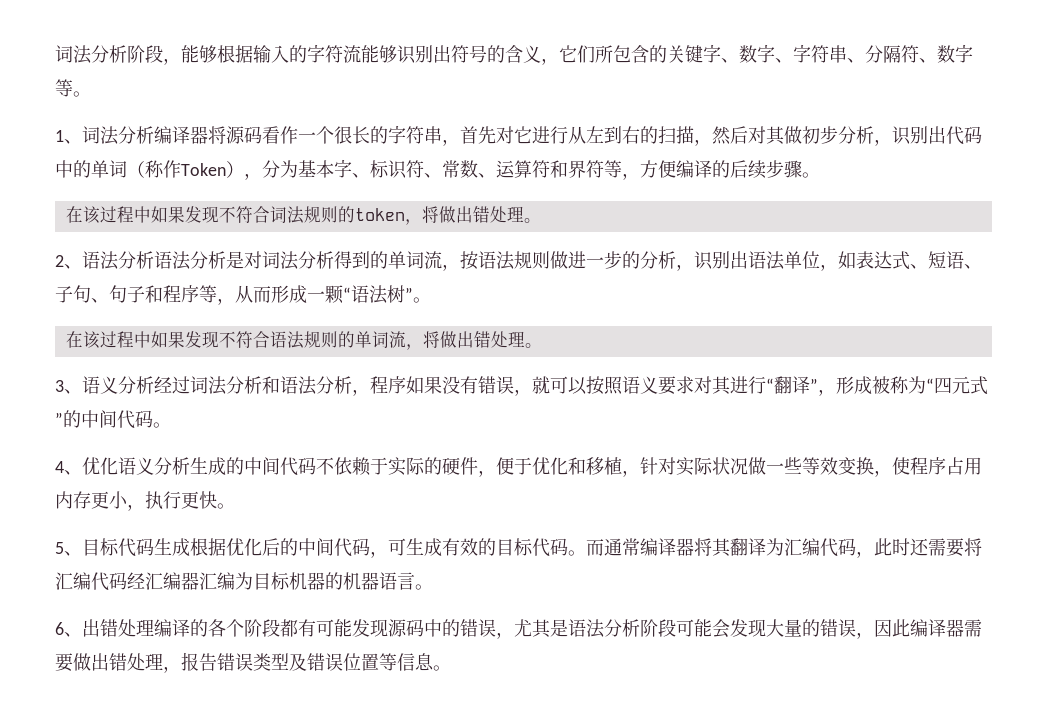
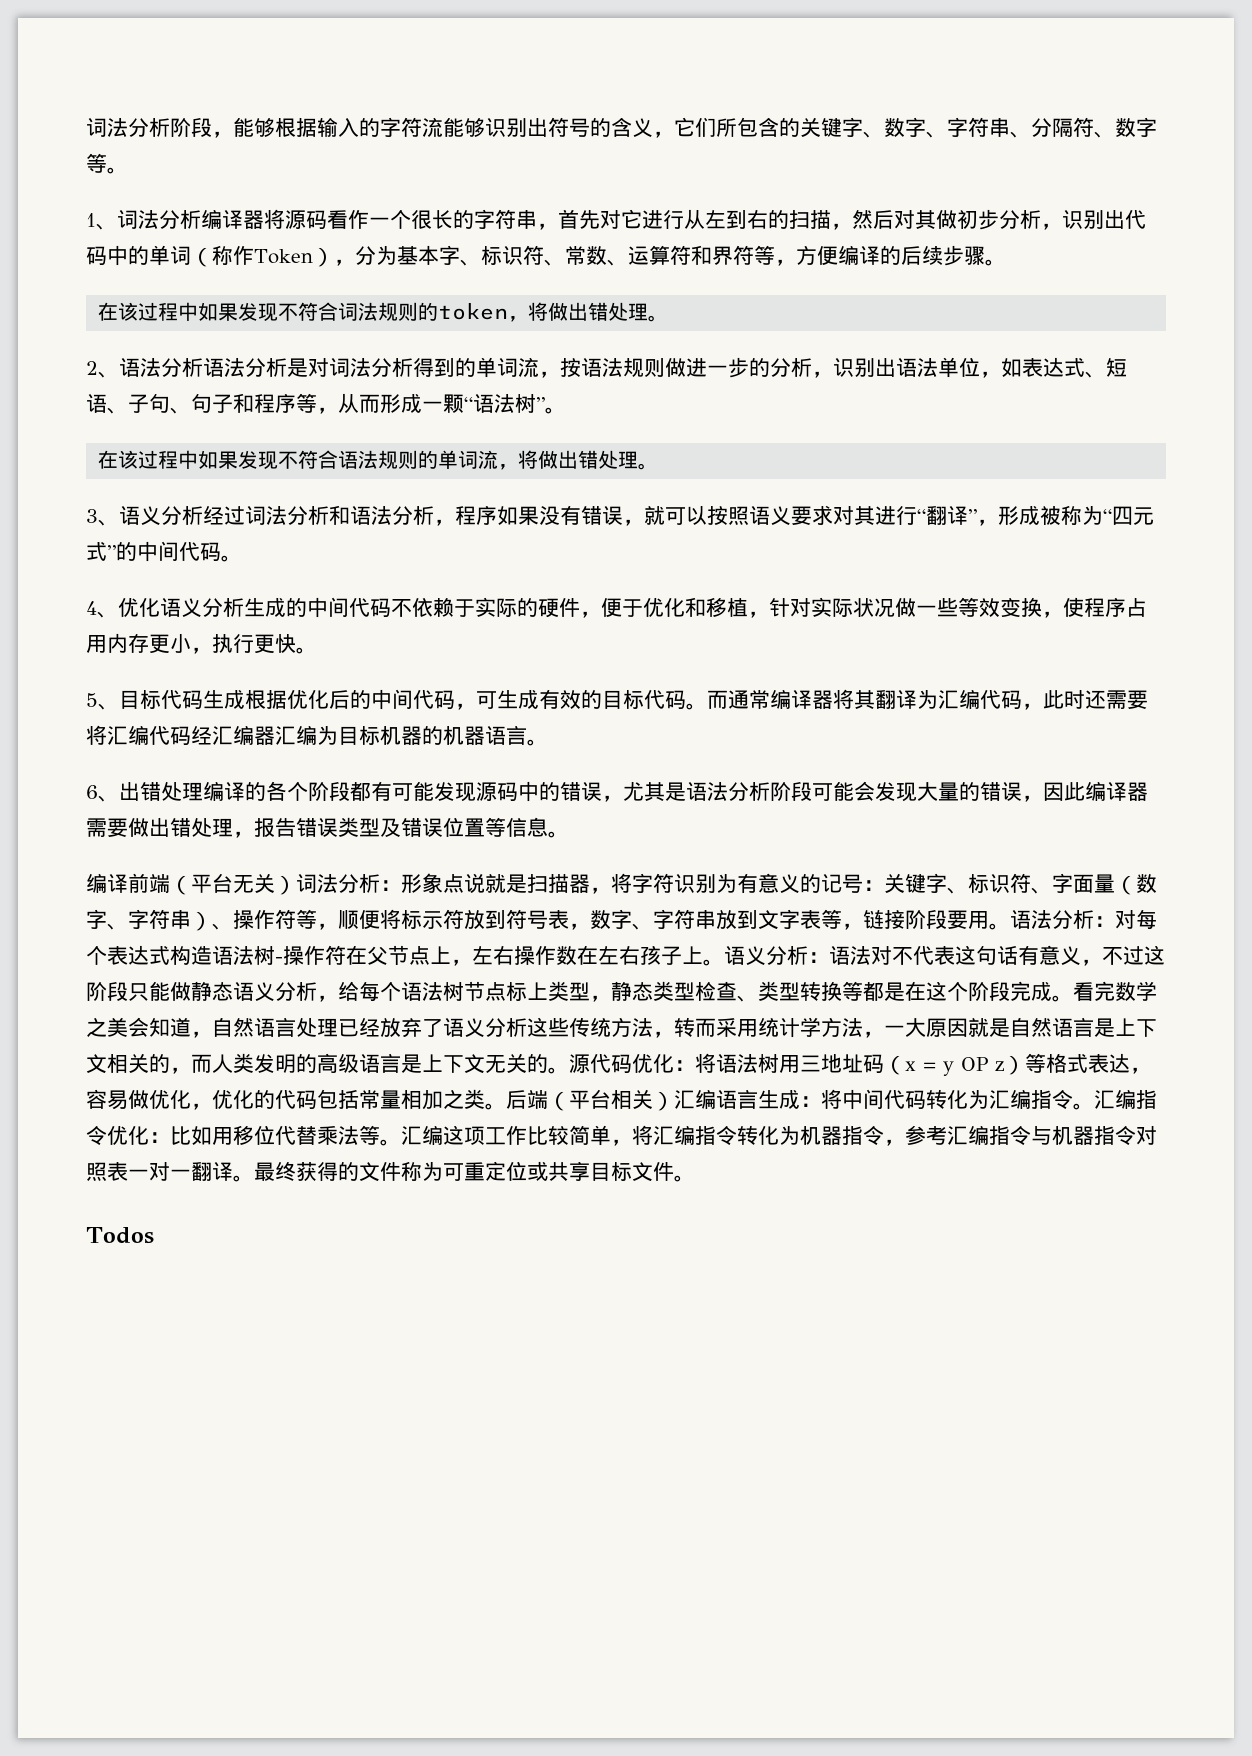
+ 编译前端（平台无关）词法分析：形象点说就是扫描器，将字符识别为有意义的记号：关键字、标识符、字面量（数字、字符串）、操作符等，顺便将标示符放到符号表，数字、字符串放到文字表等，链接阶段要用。语法分析：对每个表达式构造语法树-操作符在父节点上，左右操作数在左右孩子上。语义分析：语法对不代表这句话有意义，不过这阶段只能做静态语义分析，给每个语法树节点标上类型，静态类型检查、类型转换等都是在这个阶段完成。看完数学之美会知道，自然语言处理已经放弃了语义分析这些传统方法，转而采用统计学方法，一大原因就是自然语言是上下文相关的，而人类发明的高级语言是上下文无关的。源代码优化：将语法树用三地址码（x = y OP z）等格式表达，容易做优化，优化的代码包括常量相加之类。后端（平台相关）汇编语言生成：将中间代码转化为汇编指令。汇编指令优化：比如用移位代替乘法等。汇编这项工作比较简单，将汇编指令转化为机器指令，参考汇编指令与机器指令对照表一对一翻译。最终获得的文件称为可重定位或共享目标文件。
+ Todos

